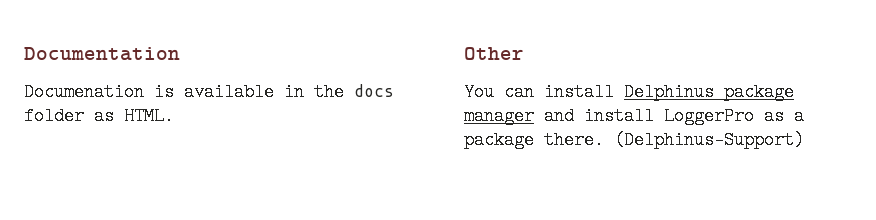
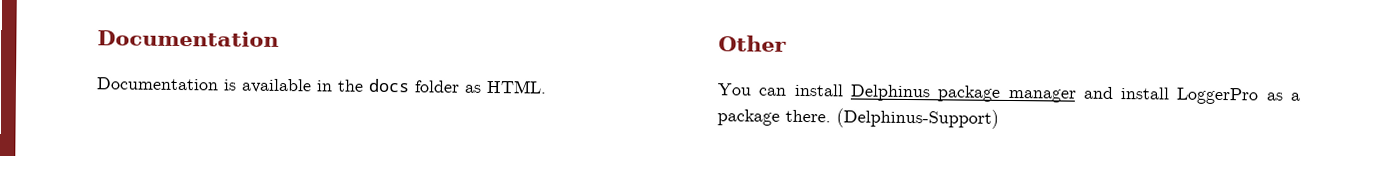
- Documenation is available in the docs folder as HTML.
+ Documentation is available in the docs folder as HTML.

